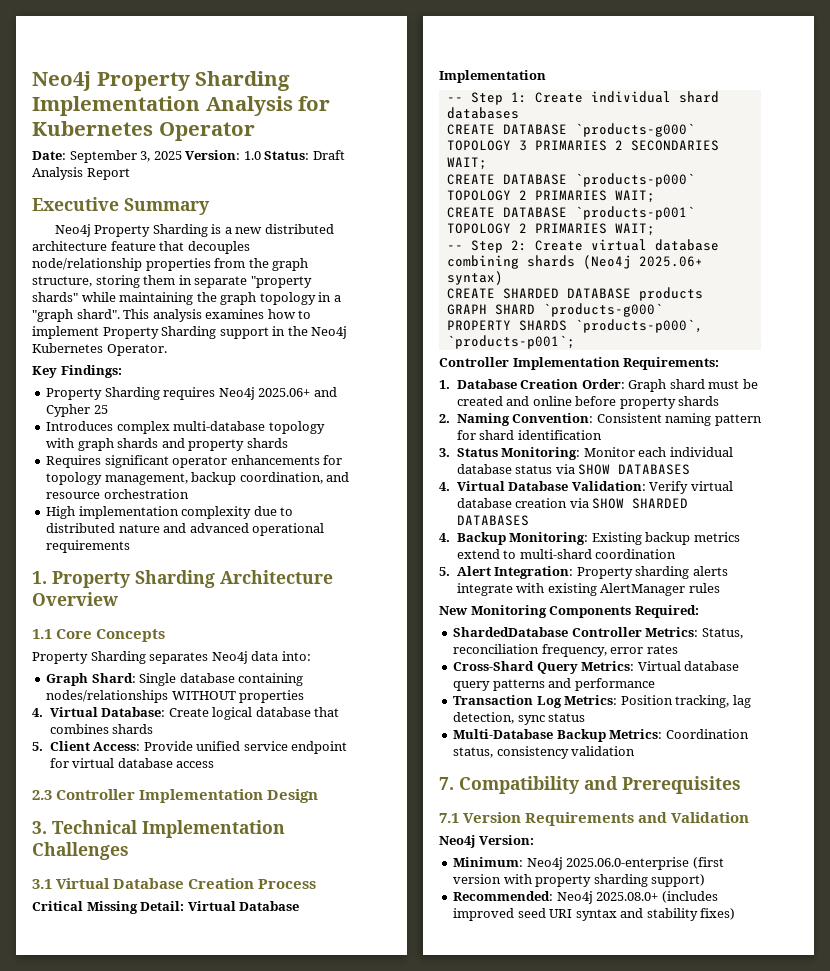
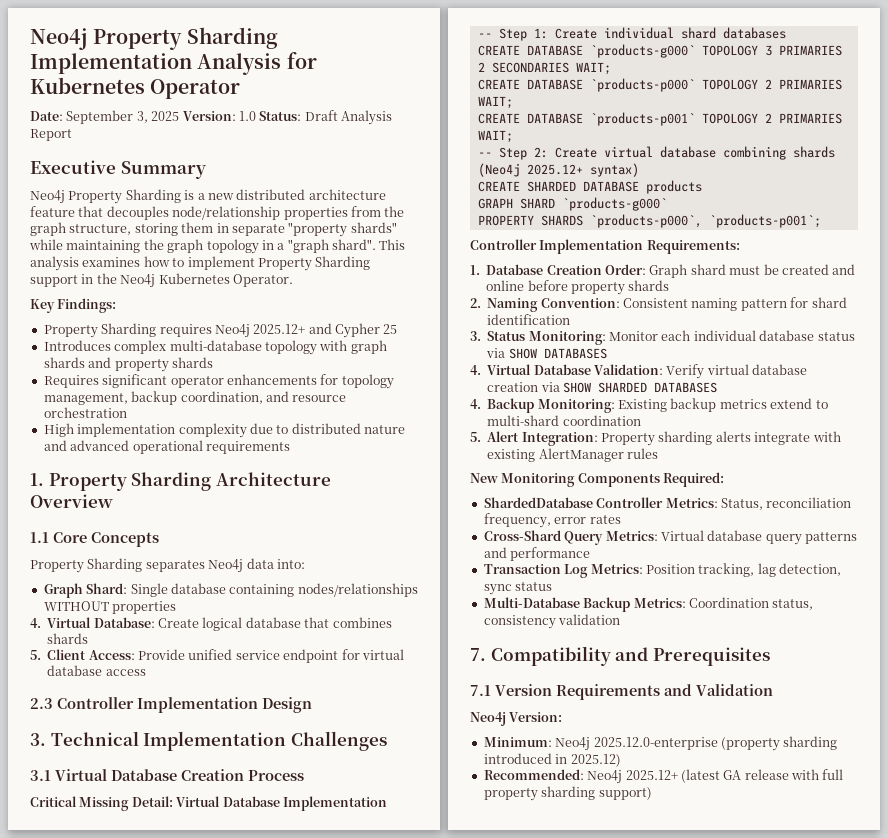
- Property Sharding requires Neo4j 2025.06+ and Cypher 25
+ Property Sharding requires Neo4j 2025.12+ and Cypher 25
- -- Step 2: Create virtual database combining shards (Neo4j 2025.06+ syntax)
+ -- Step 2: Create virtual database combining shards (Neo4j 2025.12+ syntax)
- Minimum: Neo4j 2025.06.0-enterprise (first version with property sharding support)
- Recommended: Neo4j 2025.08.0+ (includes improved seed URI syntax and stability fixes)
+ Minimum: Neo4j 2025.12.0-enterprise (property sharding introduced in 2025.12)
+ Recommended: Neo4j 2025.12+ (latest GA release with full property sharding support)

